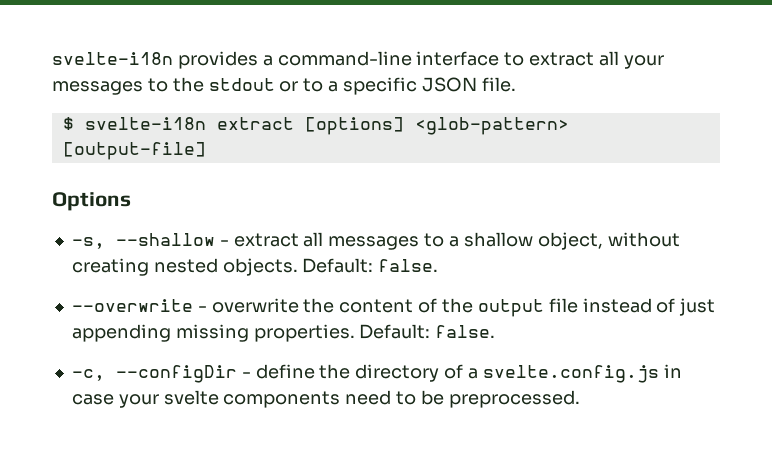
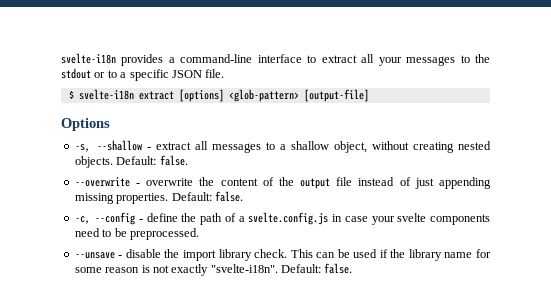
- -c, --configDir - define the directory of a svelte.config.js in case your svelte components need to be preprocessed.
+ -c, --config - define the path of a svelte.config.js in case your svelte components need to be preprocessed.
+ --unsave - disable the import library check. This can be used if the library name for some reason is not exactly "svelte-i18n". Default: false.

